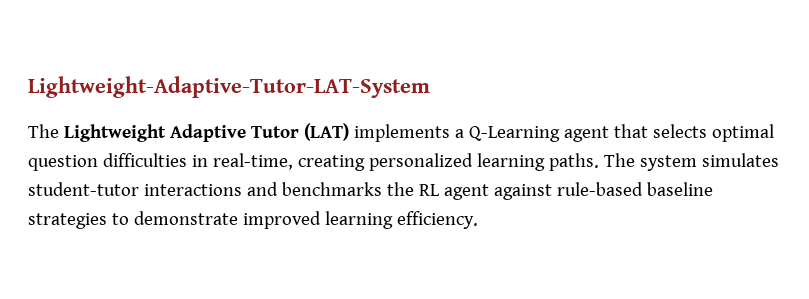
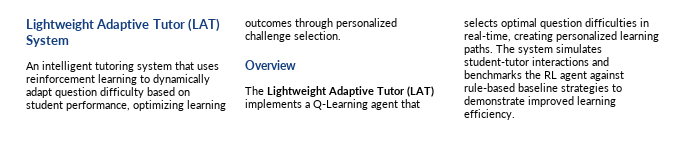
- Lightweight-Adaptive-Tutor-LAT-System
+ Lightweight Adaptive Tutor (LAT) System
+ An intelligent tutoring system that uses reinforcement learning to dynamically adapt question difficulty based on student performance, optimizing learning outcomes through personalized challenge selection.
+ Overview

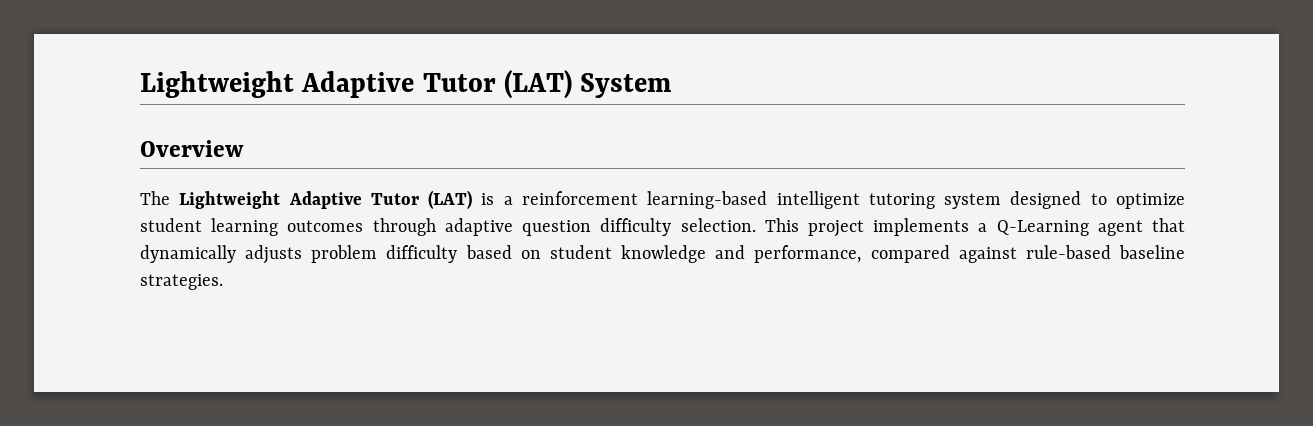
- An intelligent tutoring system that uses reinforcement learning to dynamically adapt question difficulty based on student performance, optimizing learning outcomes through personalized challenge selection.
- The Lightweight Adaptive Tutor (LAT) implements a Q-Learning agent that selects optimal question difficulties in real-time, creating personalized learning paths. The system simulates student-tutor interactions and benchmarks the RL agent against rule-based baseline strategies to demonstrate improved learning efficiency.
+ The Lightweight Adaptive Tutor (LAT) is a reinforcement learning-based intelligent tutoring system designed to optimize student learning outcomes through adaptive question difficulty selection. This project implements a Q-Learning agent that dynamically adjusts problem difficulty based on student knowledge and performance, compared against rule-based baseline strategies.

